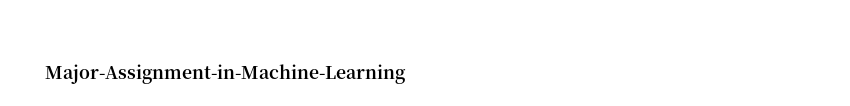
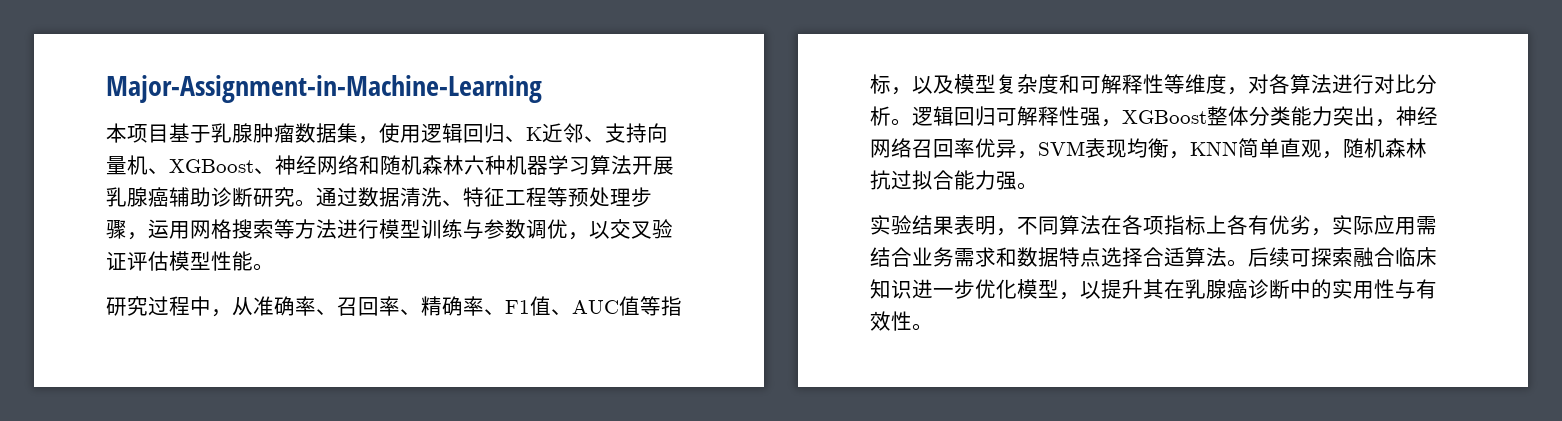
+ 本项目基于乳腺肿瘤数据集，使用逻辑回归、K近邻、支持向量机、XGBoost、神经网络和随机森林六种机器学习算法开展乳腺癌辅助诊断研究。通过数据清洗、特征工程等预处理步骤，运用网格搜索等方法进行模型训练与参数调优，以交叉验证评估模型性能。
+ 研究过程中，从准确率、召回率、精确率、F1值、AUC值等指标，以及模型复杂度和可解释性等维度，对各算法进行对比分析。逻辑回归可解释性强，XGBoost整体分类能力突出，神经网络召回率优异，SVM表现均衡，KNN简单直观，随机森林抗过拟合能力强。
+ 实验结果表明，不同算法在各项指标上各有优劣，实际应用需结合业务需求和数据特点选择合适算法。后续可探索融合临床知识进一步优化模型，以提升其在乳腺癌诊断中的实用性与有效性。

